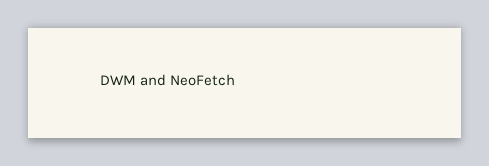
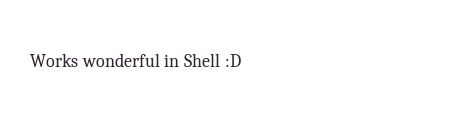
- DWM and NeoFetch
+ Works wonderful in Shell :D

